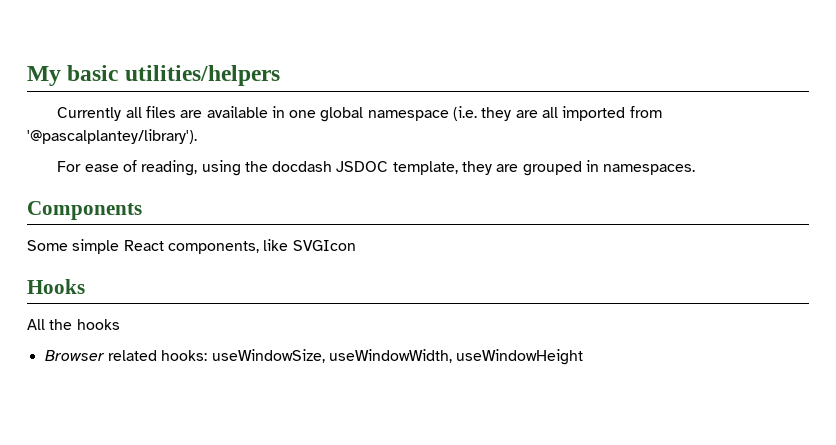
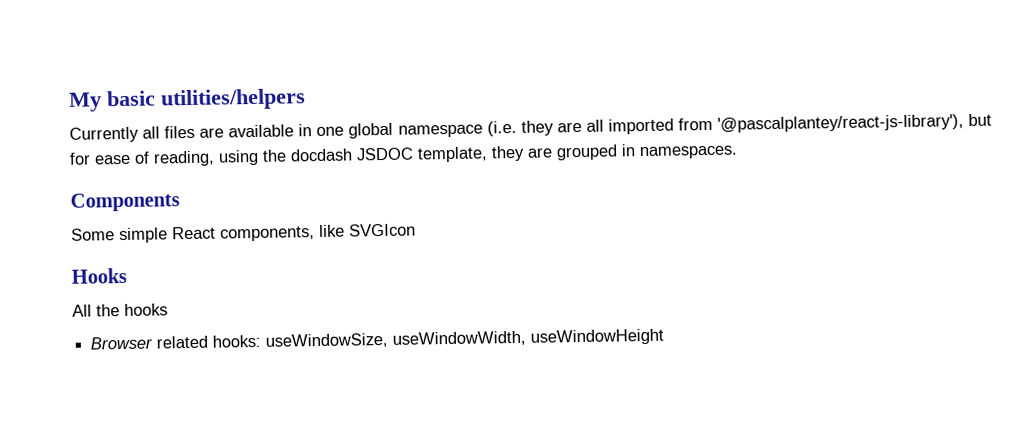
- Currently all files are available in one global namespace (i.e. they are all imported from '@pascalplantey/library').
- For ease of reading, using the docdash JSDOC template, they are grouped in namespaces.
+ Currently all files are available in one global namespace (i.e. they are all imported from '@pascalplantey/react-js-library'), but for ease of reading, using the docdash JSDOC template, they are grouped in namespaces.

